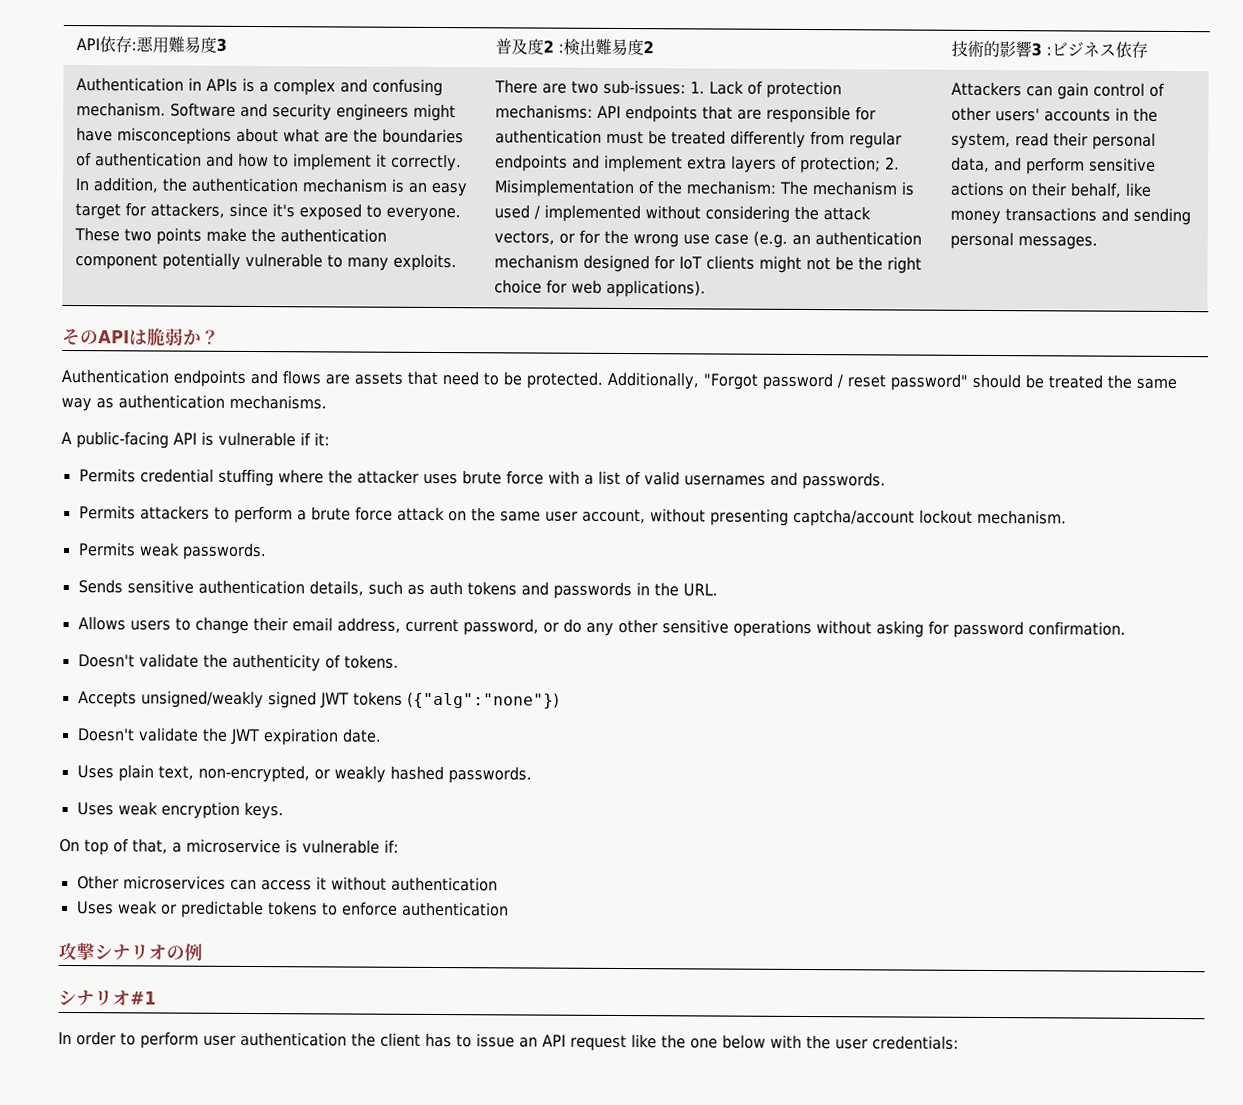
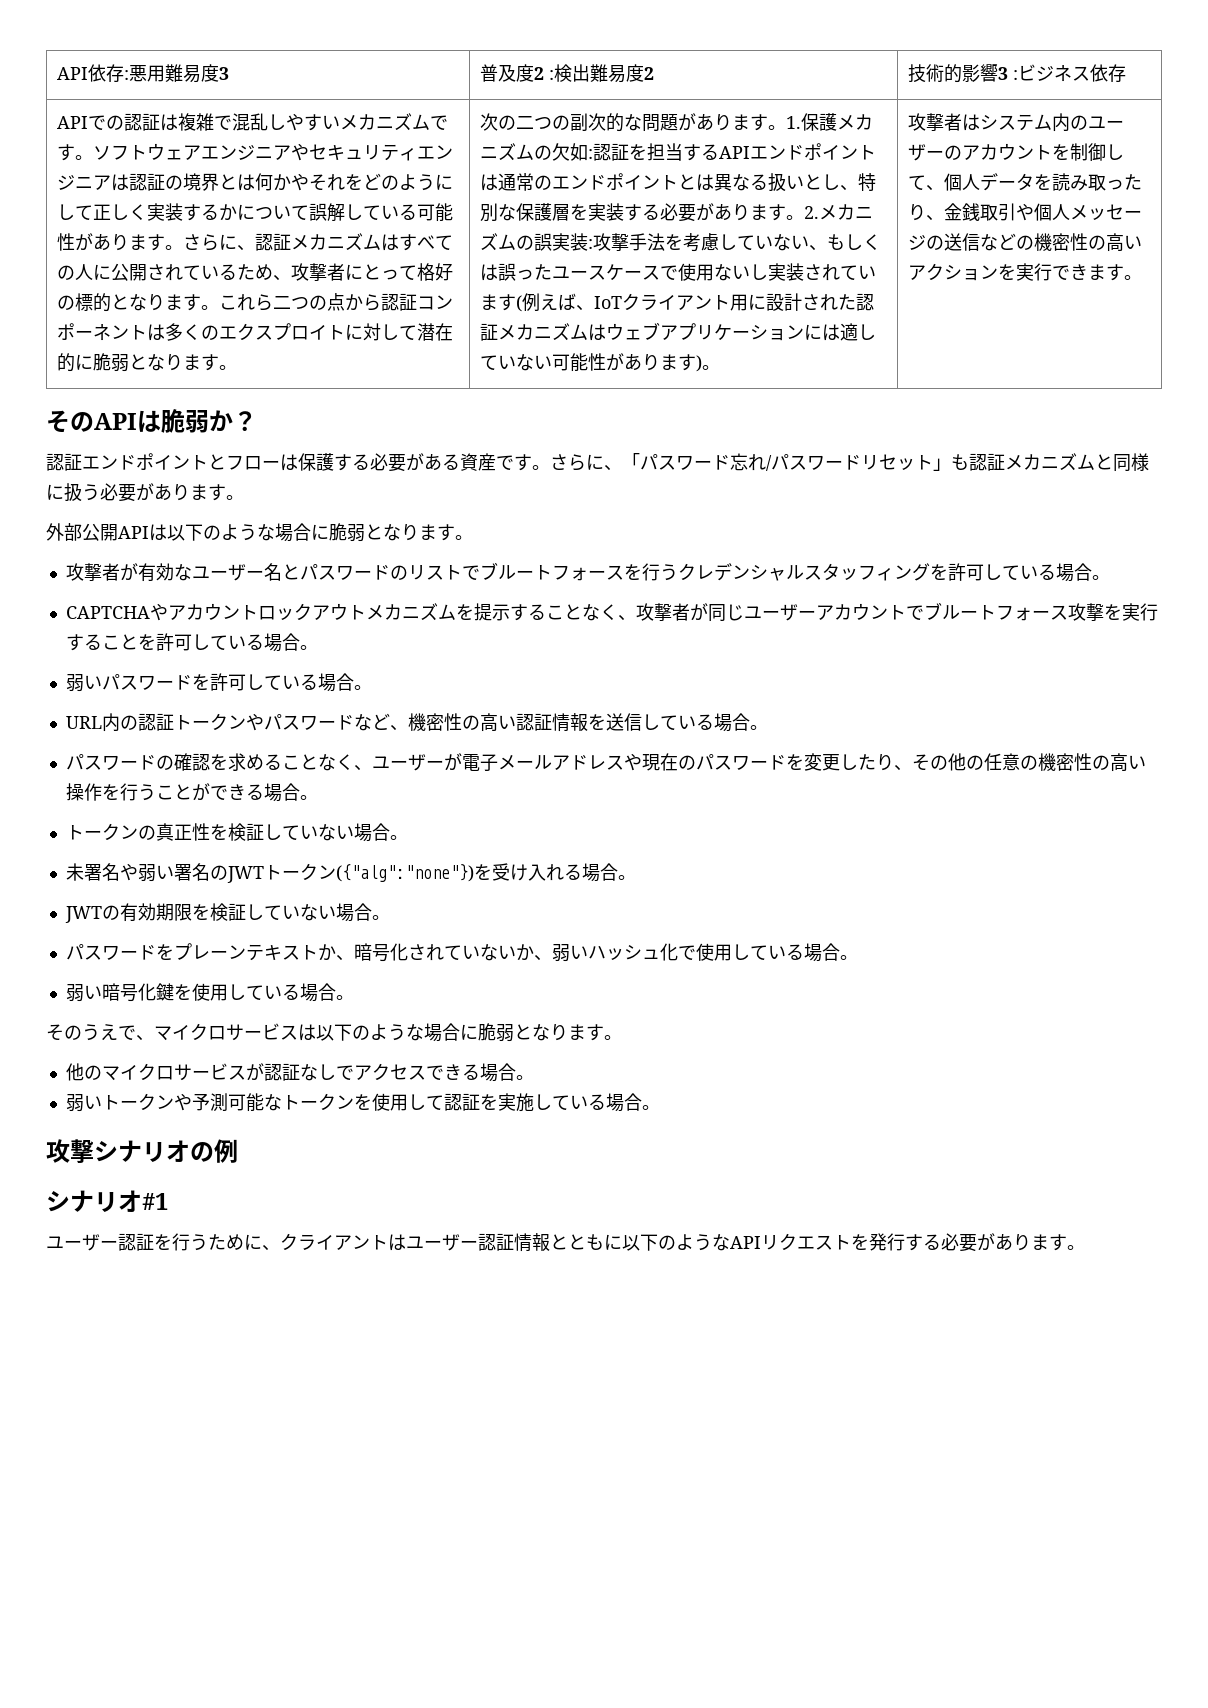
- Authentication in APIs is a complex and confusing mechanism. Software and security engineers might have misconceptions about what are the boundaries of authentication and how to implement it correctly. In addition, the authentication mechanism is an easy target for attackers, since it's exposed to everyone. These two points make the authentication component potentially vulnerable to many exploits. | There are two sub-issues: 1. Lack of protection mechanisms: API endpoints that are responsible for authentication must be treated differently from regular endpoints and implement extra layers of protection; 2. Misimplementation of the mechanism: The mechanism is used / implemented without considering the attack vectors, or for the wrong use case (e.g. an authentication mechanism designed for IoT clients might not be the right choice for web applications). | Attackers can gain control of other users' accounts in the system, read their personal data, and perform sensitive actions on their behalf, like money transactions and sending personal messages.
+ APIでの認証は複雑で混乱しやすいメカニズムです。ソフトウェアエンジニアやセキュリティエンジニアは認証の境界とは何かやそれをどのようにして正しく実装するかについて誤解している可能性があります。さらに、認証メカニズムはすべての人に公開されているため、攻撃者にとって格好の標的となります。これら二つの点から認証コンポーネントは多くのエクスプロイトに対して潜在的に脆弱となります。 | 次の二つの副次的な問題があります。1.保護メカニズムの欠如:認証を担当するAPIエンドポイントは通常のエンドポイントとは異なる扱いとし、特別な保護層を実装する必要があります。2.メカニズムの誤実装:攻撃手法を考慮していない、もしくは誤ったユースケースで使用ないし実装されています(例えば、IoTクライアント用に設計された認証メカニズムはウェブアプリケーションには適していない可能性があります)。 | 攻撃者はシステム内のユーザーのアカウントを制御して、個人データを読み取ったり、金銭取引や個人メッセージの送信などの機密性の高いアクションを実行できます。
- Authentication endpoints and flows are assets that need to be protected. Additionally, "Forgot password / reset password" should be treated the same way as authentication mechanisms.
- A public-facing API is vulnerable if it:
- Permits credential stuffing where the attacker uses brute force with a list of valid usernames and passwords.
- Permits attackers to perform a brute force attack on the same user account, without presenting captcha/account lockout mechanism.
- Permits weak passwords.
- Sends sensitive authentication details, such as auth tokens and passwords in the URL.
- Allows users to change their email address, current password, or do any other sensitive operations without asking for password confirmation.
- Doesn't validate the authenticity of tokens.
- Accepts unsigned/weakly signed JWT tokens ({"alg":"none"})
- Doesn't validate the JWT expiration date.
- Uses plain text, non-encrypted, or weakly hashed passwords.
- Uses weak encryption keys.
- On top of that, a microservice is vulnerable if:
- Other microservices can access it without authentication
- Uses weak or predictable tokens to enforce authentication
+ 認証エンドポイントとフローは保護する必要がある資産です。さらに、「パスワード忘れ/パスワードリセット」も認証メカニズムと同様に扱う必要があります。
+ 外部公開APIは以下のような場合に脆弱となります。
+ 攻撃者が有効なユーザー名とパスワードのリストでブルートフォースを行うクレデンシャルスタッフィングを許可している場合。
+ CAPTCHAやアカウントロックアウトメカニズムを提示することなく、攻撃者が同じユーザーアカウントでブルートフォース攻撃を実行することを許可している場合。
+ 弱いパスワードを許可している場合。
+ URL内の認証トークンやパスワードなど、機密性の高い認証情報を送信している場合。
+ パスワードの確認を求めることなく、ユーザーが電子メールアドレスや現在のパスワードを変更したり、その他の任意の機密性の高い操作を行うことができる場合。
+ トークンの真正性を検証していない場合。
+ 未署名や弱い署名のJWTトークン({"alg":"none"})を受け入れる場合。
+ JWTの有効期限を検証していない場合。
+ パスワードをプレーンテキストか、暗号化されていないか、弱いハッシュ化で使用している場合。
+ 弱い暗号化鍵を使用している場合。
+ そのうえで、マイクロサービスは以下のような場合に脆弱となります。
+ 他のマイクロサービスが認証なしでアクセスできる場合。
+ 弱いトークンや予測可能なトークンを使用して認証を実施している場合。
- In order to perform user authentication the client has to issue an API request like the one below with the user credentials:
+ ユーザー認証を行うために、クライアントはユーザー認証情報とともに以下のようなAPIリクエストを発行する必要があります。

